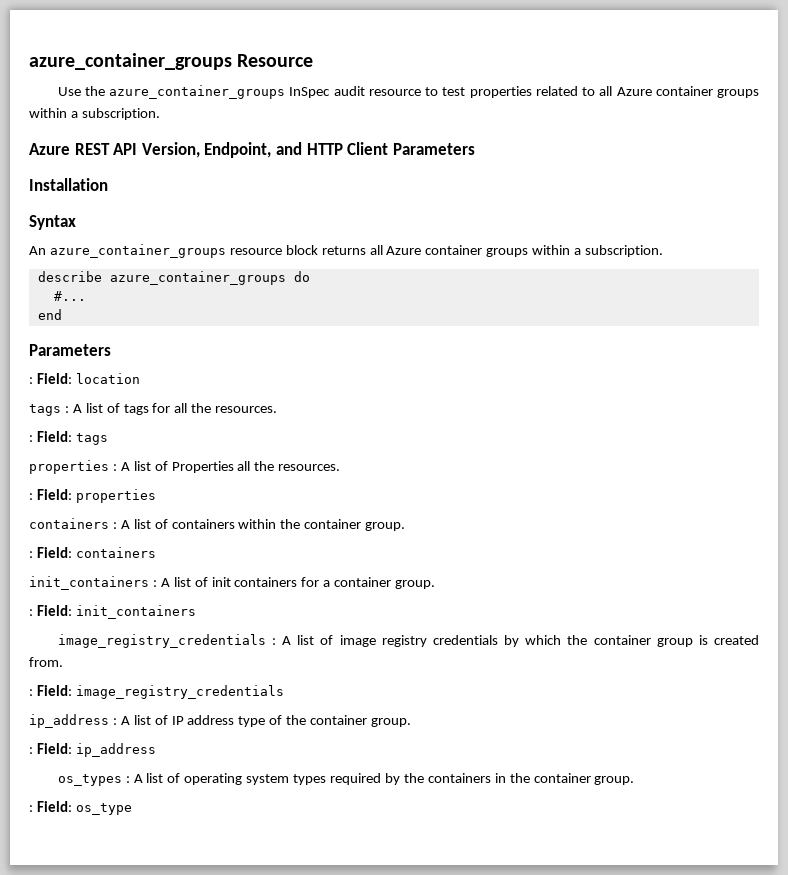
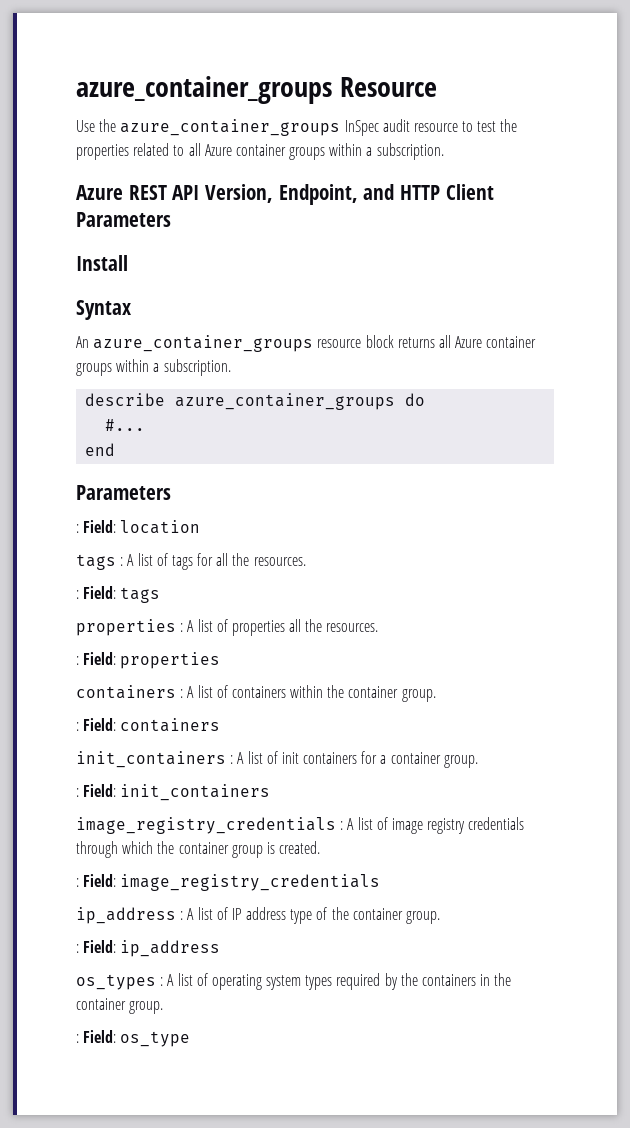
- Use the azure_container_groups InSpec audit resource to test properties related to all Azure container groups within a subscription.
+ Use the azure_container_groups InSpec audit resource to test the properties related to all Azure container groups within a subscription.
- Installation
+ Install
- properties : A list of Properties all the resources.
+ properties : A list of properties all the resources.
- image_registry_credentials : A list of image registry credentials by which the container group is created from.
+ image_registry_credentials : A list of image registry credentials through which the container group is created.

